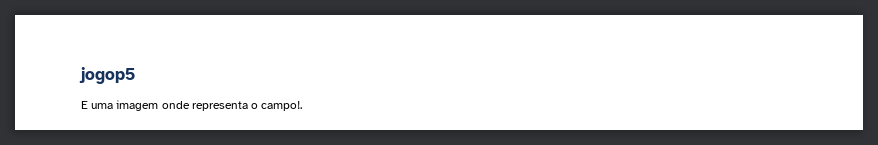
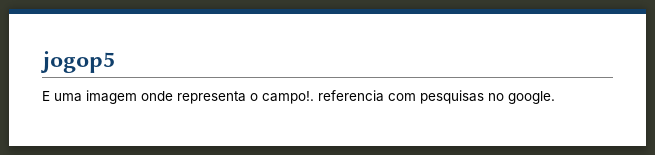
- E uma imagem onde representa o campo!.
+ E uma imagem onde representa o campo!. referencia com pesquisas no google.

